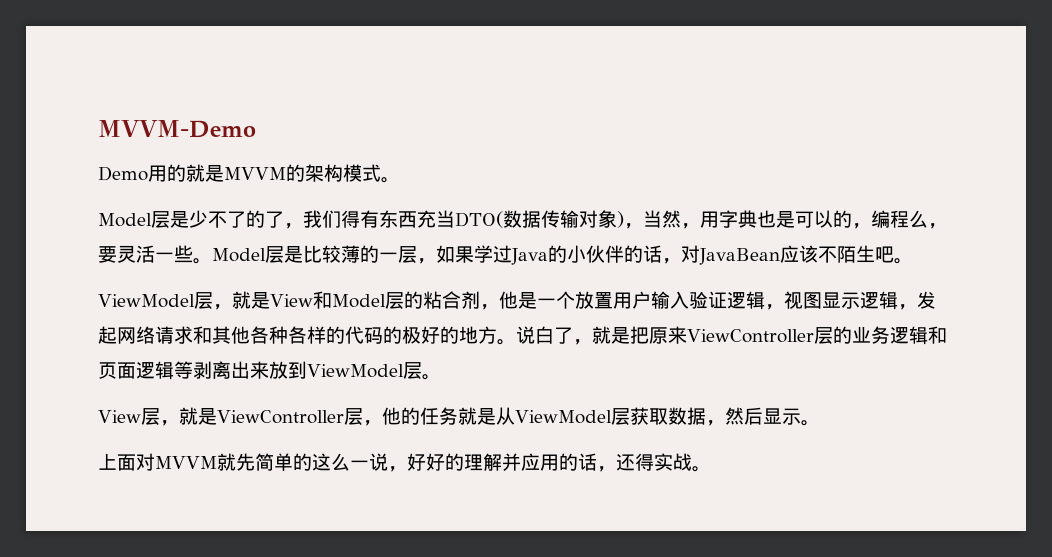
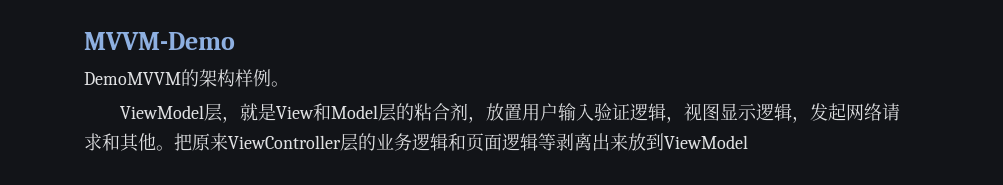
- Demo用的就是MVVM的架构模式。
- Model层是少不了的了，我们得有东西充当DTO(数据传输对象)，当然，用字典也是可以的，编程么，要灵活一些。Model层是比较薄的一层，如果学过Java的小伙伴的话，对JavaBean应该不陌生吧。
+ DemoMVVM的架构样例。
- ViewModel层，就是View和Model层的粘合剂，他是一个放置用户输入验证逻辑，视图显示逻辑，发起网络请求和其他各种各样的代码的极好的地方。说白了，就是把原来ViewController层的业务逻辑和页面逻辑等剥离出来放到ViewModel层。
- View层，就是ViewController层，他的任务就是从ViewModel层获取数据，然后显示。
- 上面对MVVM就先简单的这么一说，好好的理解并应用的话，还得实战。
+ ViewModel层，就是View和Model层的粘合剂，放置用户输入验证逻辑，视图显示逻辑，发起网络请求和其他。把原来ViewController层的业务逻辑和页面逻辑等剥离出来放到ViewModel

